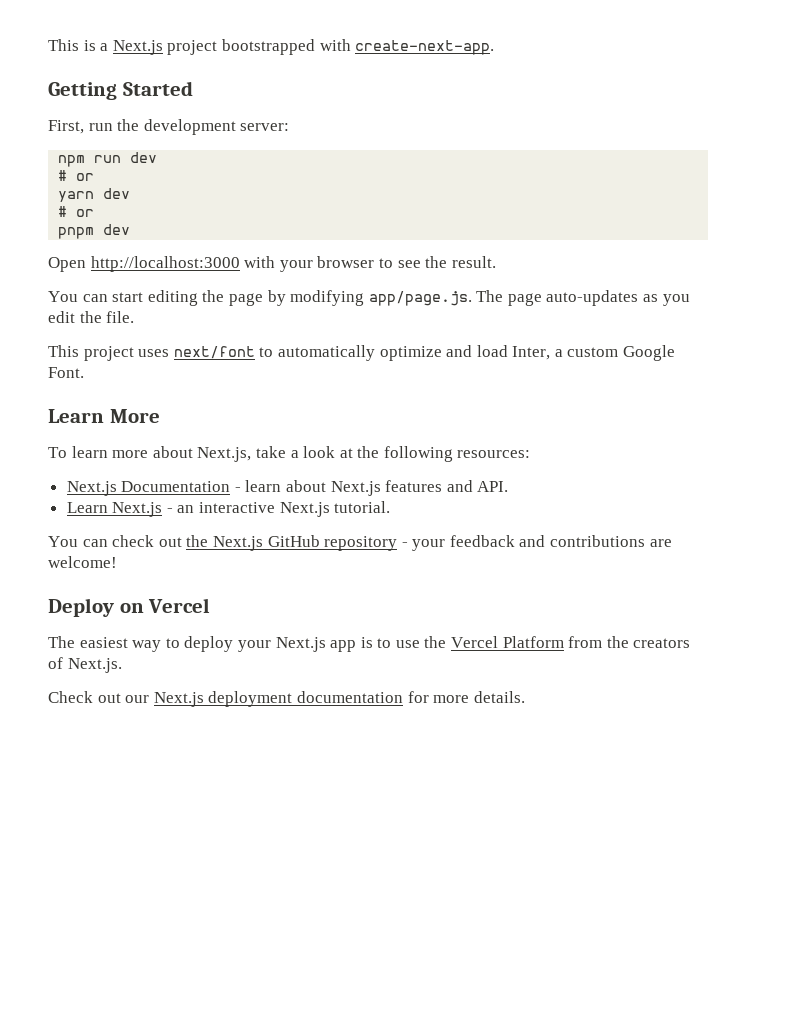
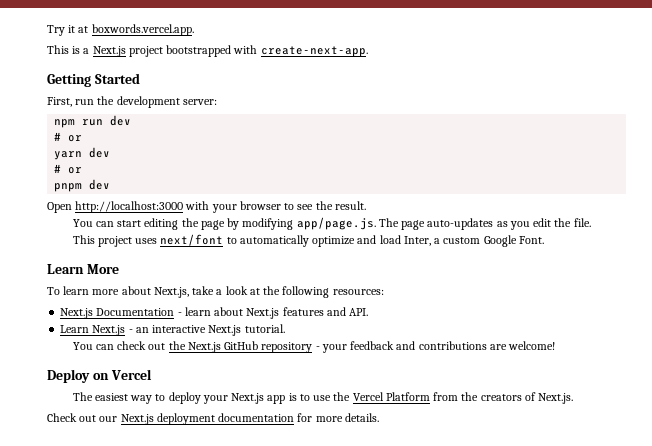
+ Try it at boxwords.vercel.app.

